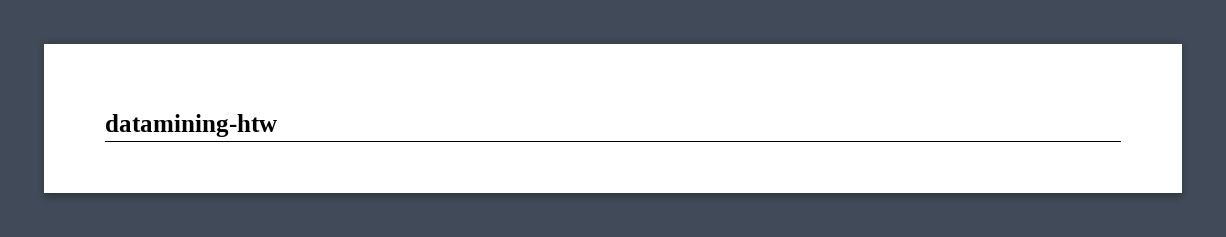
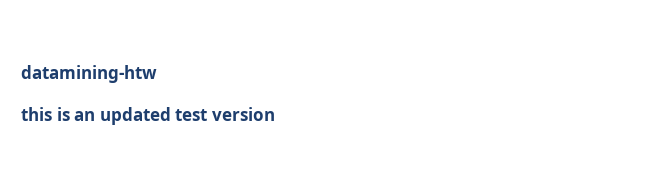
+ this is an updated test version

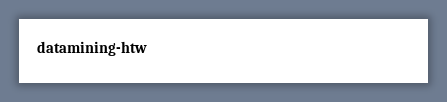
- this is an updated test version

